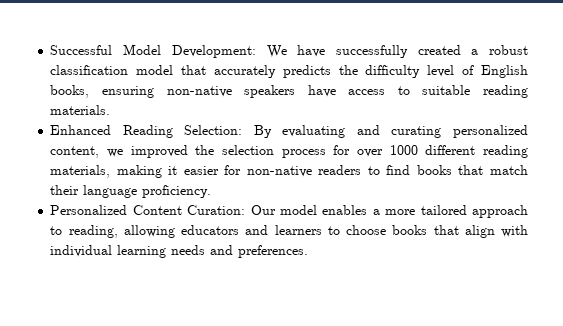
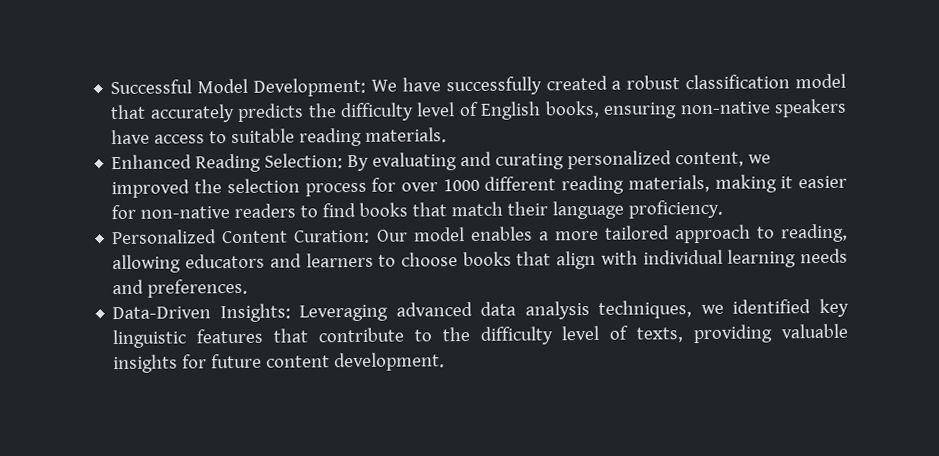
+ Data-Driven Insights: Leveraging advanced data analysis techniques, we identified key linguistic features that contribute to the difficulty level of texts, providing valuable insights for future content development.

